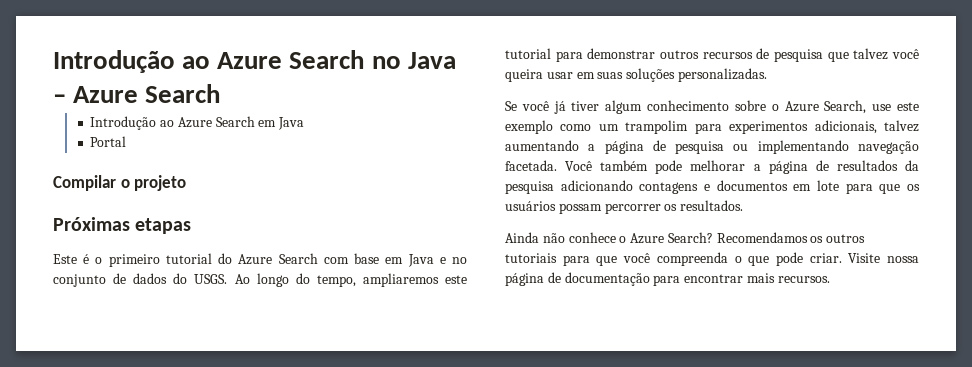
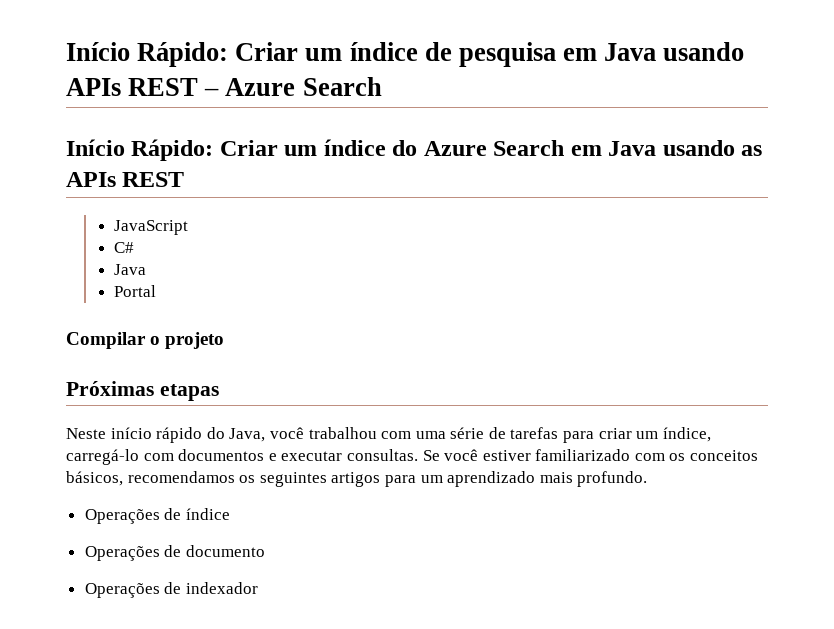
- Introdução ao Azure Search no Java – Azure Search
- Introdução ao Azure Search em Java
+ Início Rápido: Criar um índice de pesquisa em Java usando APIs REST – Azure Search
+ Início Rápido: Criar um índice do Azure Search em Java usando as APIs REST
+ JavaScript
+ C#
+ Java
- Este é o primeiro tutorial do Azure Search com base em Java e no conjunto de dados do USGS. Ao longo do tempo, ampliaremos este tutorial para demonstrar outros recursos de pesquisa que talvez você queira usar em suas soluções personalizadas.
- Se você já tiver algum conhecimento sobre o Azure Search, use este exemplo como um trampolim para experimentos adicionais, talvez aumentando a página de pesquisa ou implementando navegação facetada. Você também pode melhorar a página de resultados da pesquisa adicionando contagens e documentos em lote para que os usuários possam percorrer os resultados.
- Ainda não conhece o Azure Search? Recomendamos os outros tutoriais para que você compreenda o que pode criar. Visite nossa página de documentação para encontrar mais recursos.
+ Neste início rápido do Java, você trabalhou com uma série de tarefas para criar um índice, carregá-lo com documentos e executar consultas. Se você estiver familiarizado com os conceitos básicos, recomendamos os seguintes artigos para um aprendizado mais profundo.
+ Operações de índice
+ Operações de documento
+ Operações de indexador

